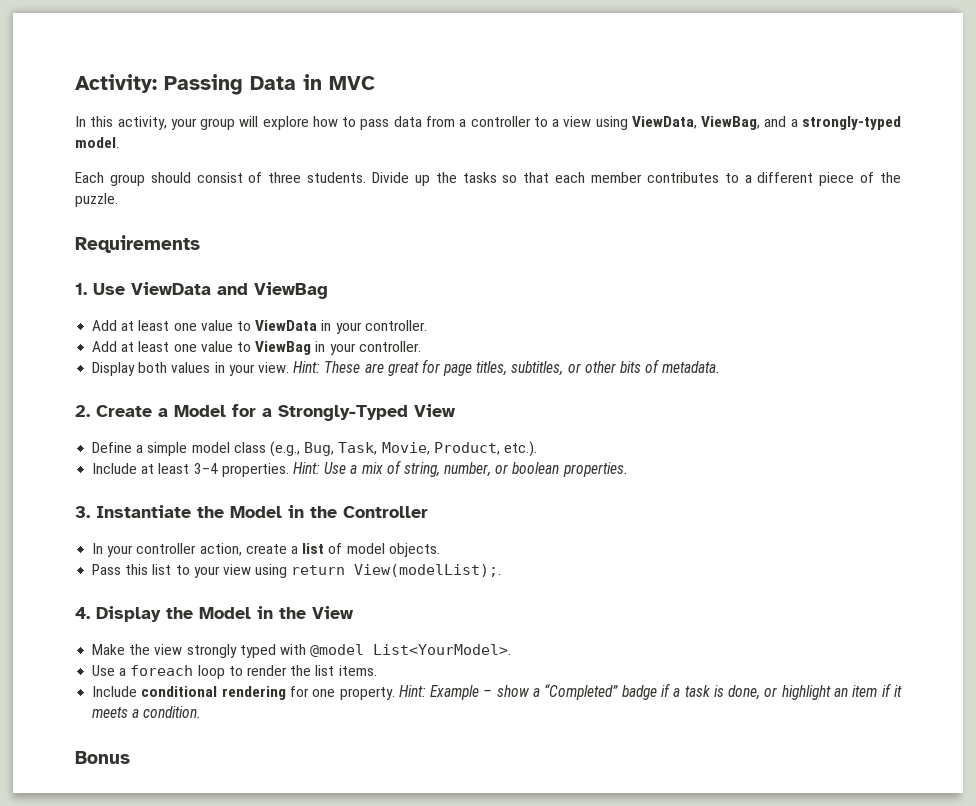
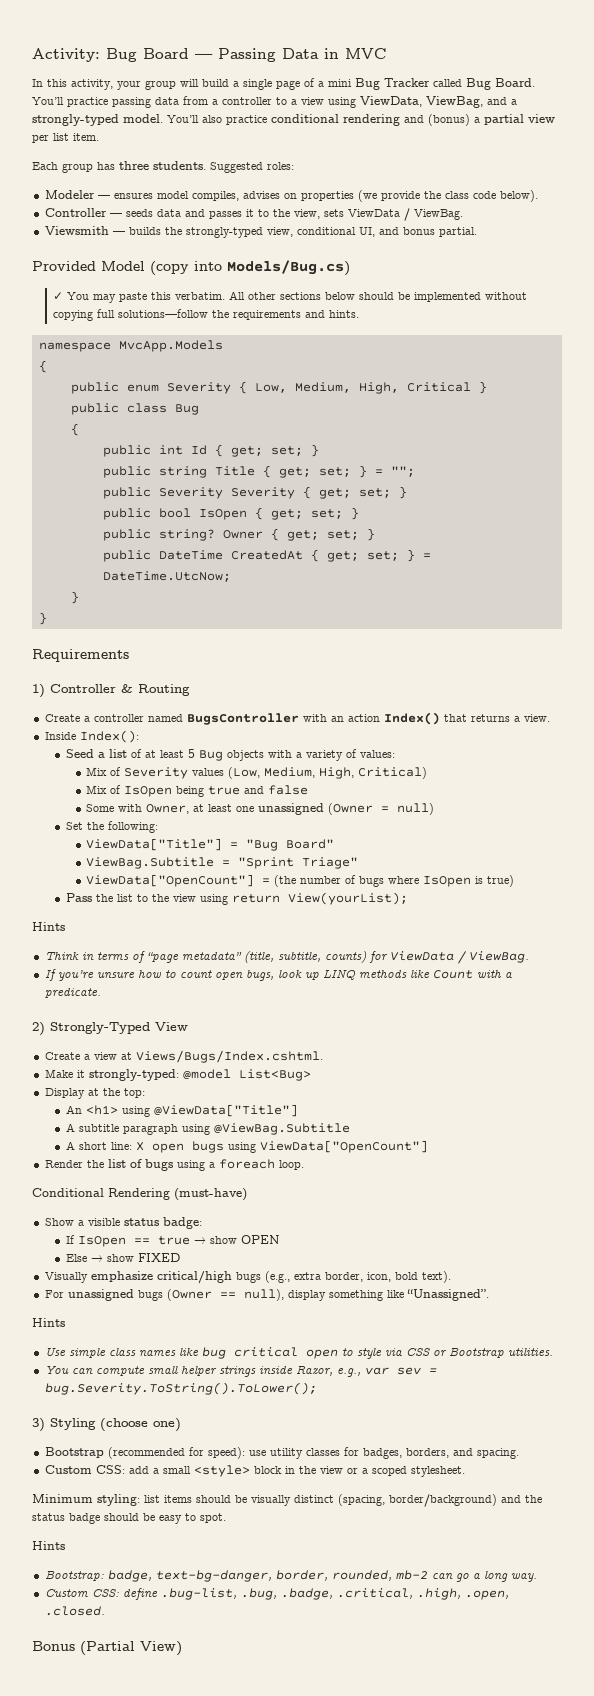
- Activity: Passing Data in MVC
+ Activity: Bug Board — Passing Data in MVC
- In this activity, your group will explore how to pass data from a controller to a view using ViewData, ViewBag, and a strongly‑typed model.
- Each group should consist of three students. Divide up the tasks so that each member contributes to a different piece of the puzzle.
+ In this activity, your group will build a single page of a mini Bug Tracker called Bug Board. You’ll practice passing data from a controller to a view using ViewData, ViewBag, and a strongly‑typed model. You’ll also practice conditional rendering and (bonus) a partial view per list item.
+ Each group has three students. Suggested roles:
+ Modeler — ensures model compiles, advises on properties (we provide the class code below).
+ Controller — seeds data and passes it to the view, sets ViewData / ViewBag.
+ Viewsmith — builds the strongly‑typed view, conditional UI, and bonus partial.
+ Provided Model (copy into Models/Bug.cs)
+ ✓ You may paste this verbatim. All other sections below should be implemented without copying full solutions—follow the requirements and hints.
+ namespace MvcApp.Models
+ {
+ public enum Severity { Low, Medium, High, Critical }
+ public class Bug
+ {
+ public int Id { get; set; }
+ public string Title { get; set; } = "";
+ public Severity Severity { get; set; }
+ public bool IsOpen { get; set; }
+ public string? Owner { get; set; }
+ public DateTime CreatedAt { get; set; } = DateTime.UtcNow;
+ }
+ }
  Requirements
- 1. Use ViewData and ViewBag
- Add at least one value to ViewData in your controller.
- Add at least one value to ViewBag in your controller.
- Display both values in your view. Hint: These are great for page titles, subtitles, or other bits of metadata.
- 2. Create a Model for a Strongly-Typed View
- Define a simple model class (e.g., Bug, Task, Movie, Product, etc.).
- Include at least 3–4 properties. Hint: Use a mix of string, number, or boolean properties.
- 3. Instantiate the Model in the Controller
- In your controller action, create a list of model objects.
- Pass this list to your view using return View(modelList);.
- 4. Display the Model in the View
- Make the view strongly typed with @model List<YourModel>.
- Use a foreach loop to render the list items.
- Include conditional rendering for one property. Hint: Example – show a “Completed” badge if a task is done, or highlight an item if it meets a condition.
+ 1) Controller & Routing
+ Create a controller named BugsController with an action Index() that returns a view.
+ Inside Index():
+ Seed a list of at least 5 Bug objects with a variety of values:
+ Mix of Severity values (Low, Medium, High, Critical)
+ Mix of IsOpen being true and false
+ Some with Owner, at least one unassigned (Owner = null)
+ Set the following:
+ ViewData["Title"] = "Bug Board"
+ ViewBag.Subtitle = "Sprint Triage"
+ ViewData["OpenCount"] = (the number of bugs where IsOpen is true)
+ Pass the list to the view using return View(yourList);
+ Hints
+ Think in terms of “page metadata” (title, subtitle, counts) for ViewData / ViewBag.
+ If you’re unsure how to count open bugs, look up LINQ methods like Count with a predicate.
+ 2) Strongly‑Typed View
+ Create a view at Views/Bugs/Index.cshtml.
+ Make it strongly‑typed: @model List<Bug>
+ Display at the top:
+ An <h1> using @ViewData["Title"]
+ A subtitle paragraph using @ViewBag.Subtitle
+ A short line: X open bugs using ViewData["OpenCount"]
+ Render the list of bugs using a foreach loop.
+ Conditional Rendering (must-have)
+ Show a visible status badge:
+ If IsOpen == true → show OPEN
+ Else → show FIXED
+ Visually emphasize critical/high bugs (e.g., extra border, icon, bold text).
+ For unassigned bugs (Owner == null), display something like “Unassigned”.
+ Hints
+ Use simple class names like bug critical open to style via CSS or Bootstrap utilities.
+ You can compute small helper strings inside Razor, e.g., var sev = bug.Severity.ToString().ToLower();
+ 3) Styling (choose one)
+ Bootstrap (recommended for speed): use utility classes for badges, borders, and spacing.
+ Custom CSS: add a small <style> block in the view or a scoped stylesheet.
+ Minimum styling: list items should be visually distinct (spacing, border/background) and the status badge should be easy to spot.
+ Hints
+ Bootstrap: badge, text-bg-danger, border, rounded, mb-2 can go a long way.
+ Custom CSS: define .bug-list, .bug, .badge, .critical, .high, .open, .closed.
- Bonus
+ Bonus (Partial View)

